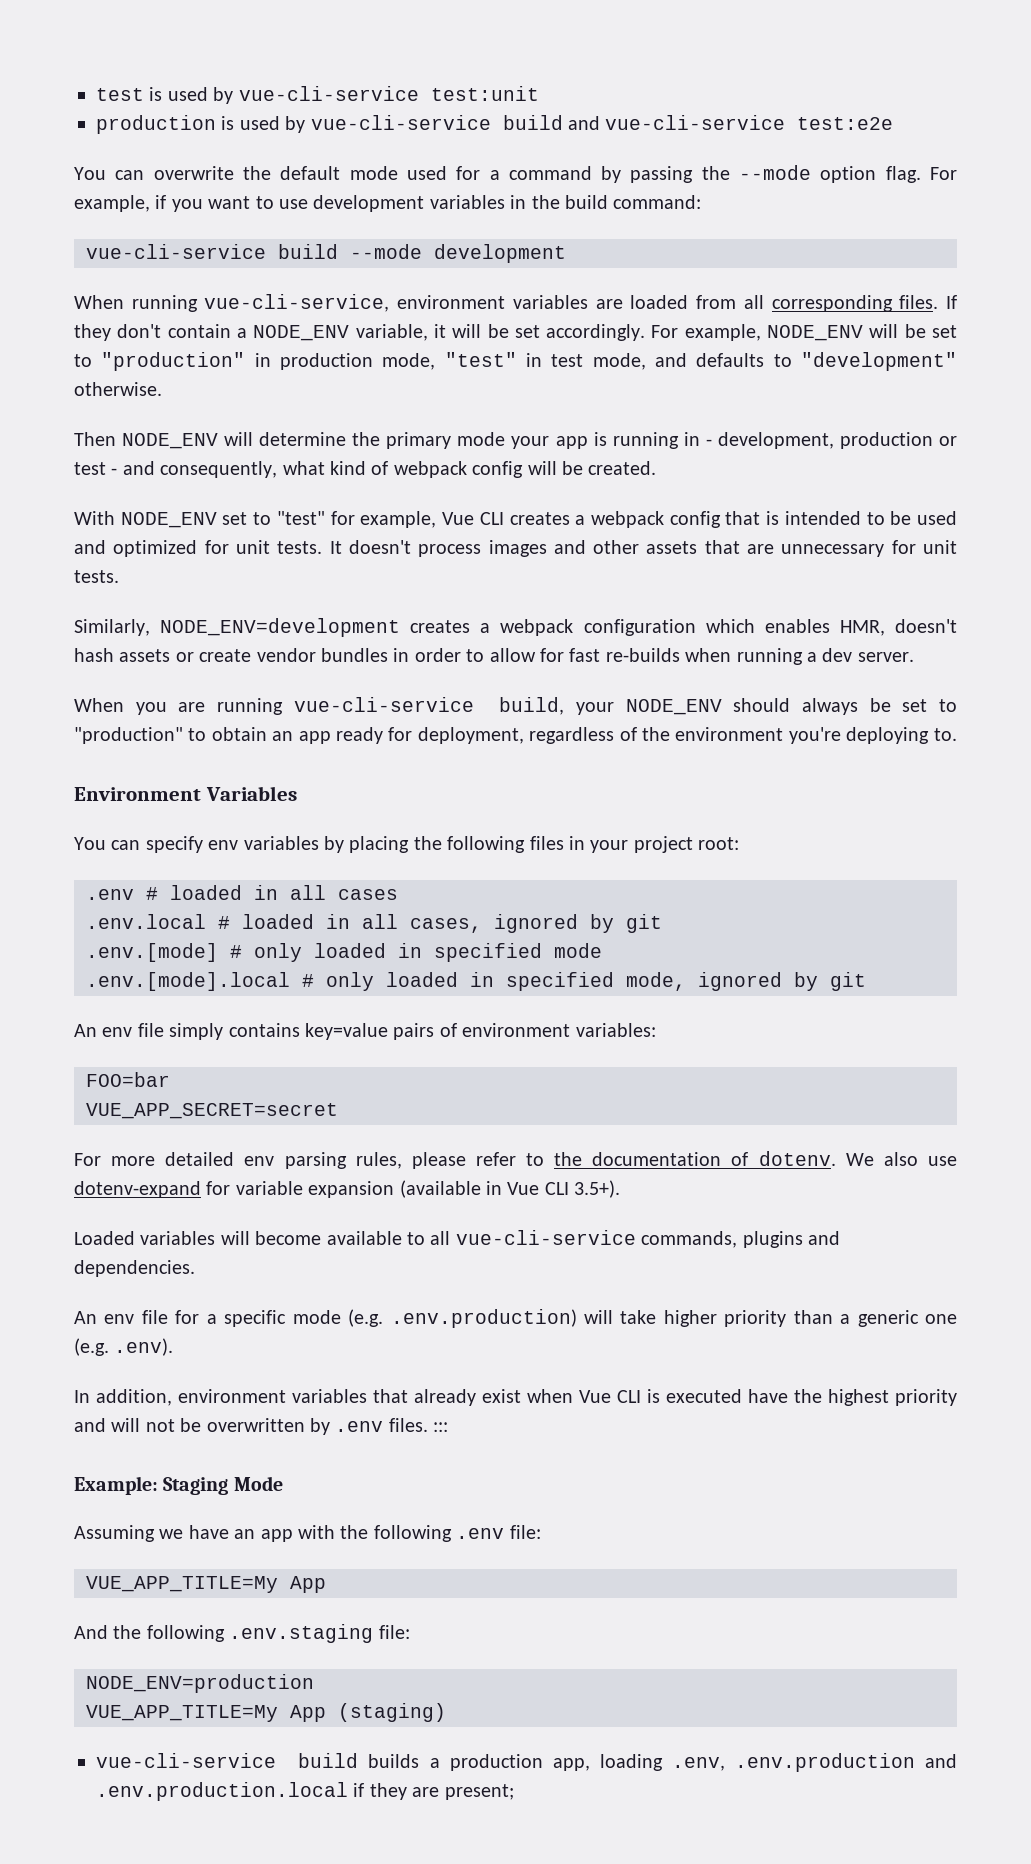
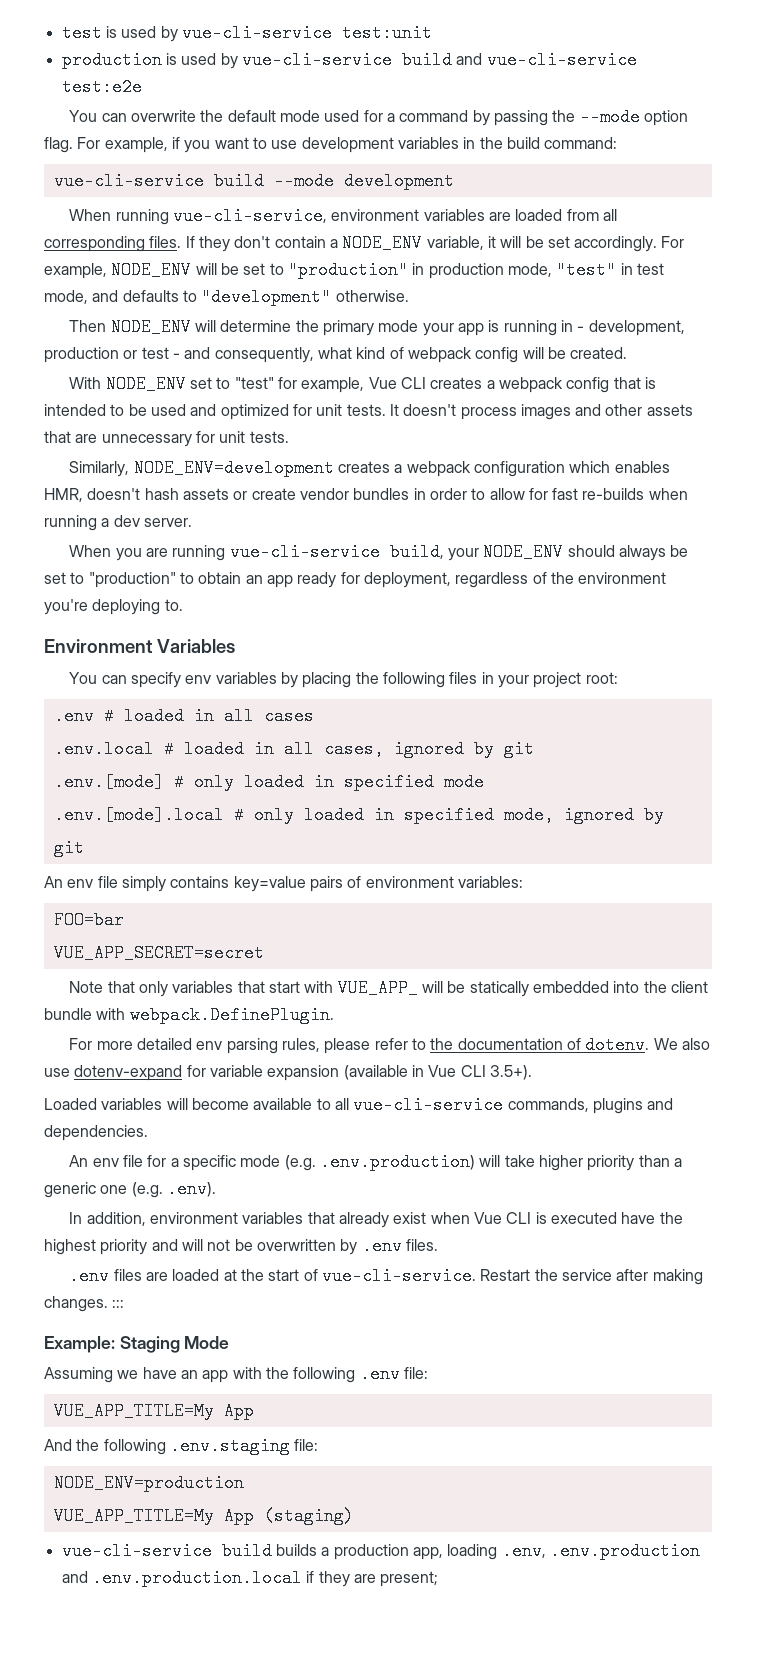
+ Note that only variables that start with VUE_APP_ will be statically embedded into the client bundle with webpack.DefinePlugin.
- In addition, environment variables that already exist when Vue CLI is executed have the highest priority and will not be overwritten by .env files. :::
+ In addition, environment variables that already exist when Vue CLI is executed have the highest priority and will not be overwritten by .env files.
+ .env files are loaded at the start of vue-cli-service. Restart the service after making changes. :::

